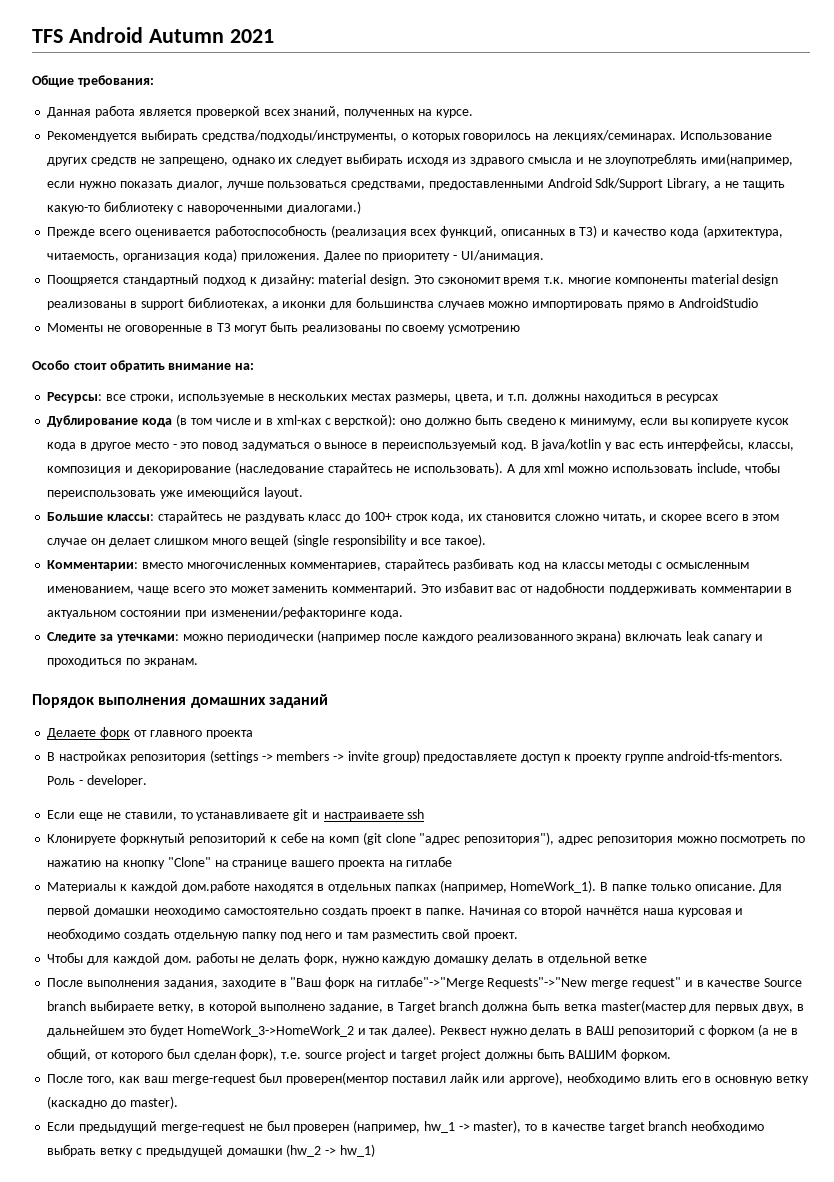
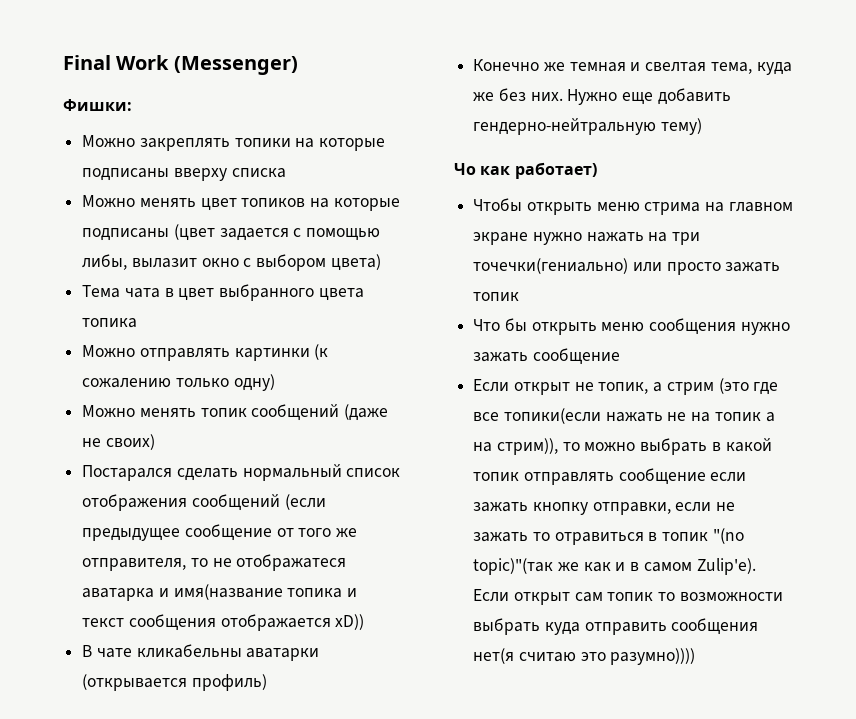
- TFS Android Autumn 2021
- Общие требования:
- Данная работа является проверкой всех знаний, полученных на курсе.
- Рекомендуется выбирать средства/подходы/инструменты, о которых говорилось на лекциях/семинарах. Использование других средств не запрещено, однако их следует выбирать исходя из здравого смысла и не злоупотреблять ими(например, если нужно показать диалог, лучше пользоваться средствами, предоставленными Android Sdk/Support Library, а не тащить какую-то библиотеку с навороченными диалогами.)
- Прежде всего оценивается работоспособность (реализация всех функций, описанных в ТЗ) и качество кода (архитектура, читаемость, организация кода) приложения. Далее по приоритету - UI/анимация.
- Поощряется стандартный подход к дизайну: material design. Это сэкономит время т.к. многие компоненты material design реализованы в support библиотеках, а иконки для большинства случаев можно импортировать прямо в AndroidStudio
- Моменты не оговоренные в ТЗ могут быть реализованы по своему усмотрению
- Особо стоит обратить внимание на:
- Ресурсы: все строки, используемые в нескольких местах размеры, цвета, и т.п. должны находиться в ресурсах
- Дублирование кода (в том числе и в xml-ках с версткой): оно должно быть сведено к минимуму, если вы копируете кусок кода в другое место - это повод задуматься о выносе в переиспользуемый код. В java/kotlin у вас есть интерфейсы, классы, композиция и декорирование (наследование старайтесь не использовать). А для xml можно использовать include, чтобы переиспользовать уже имеющийся layout.
- Большие классы: старайтесь не раздувать класс до 100+ строк кода, их становится сложно читать, и скорее всего в этом случае он делает слишком много вещей (single responsibility и все такое).
- Комментарии: вместо многочисленных комментариев, старайтесь разбивать код на классы методы с осмысленным именованием, чаще всего это может заменить комментарий. Это избавит вас от надобности поддерживать комментарии в актуальном состоянии при изменении/рефакторинге кода.
- Следите за утечками: можно периодически (например после каждого реализованного экрана) включать leak canary и проходиться по экранам.
- Порядок выполнения домашних заданий
- Делаете форк от главного проекта
- В настройках репозитория (settings -> members -> invite group) предоставляете доступ к проекту группе android-tfs-mentors. Роль - developer.
- Если еще не ставили, то устанавливаете git и настраиваете ssh
- Клонируете форкнутый репозиторий к себе на комп (git clone "адрес репозитория"), адрес репозитория можно посмотреть по нажатию на кнопку "Clone" на странице вашего проекта на гитлабе
- Материалы к каждой дом.работе находятся в отдельных папках (например, HomeWork_1). В папке только описание. Для первой домашки неоходимо самостоятельно создать проект в папке. Начиная со второй начнётся наша курсовая и необходимо создать отдельную папку под него и там разместить свой проект.
- Чтобы для каждой дом. работы не делать форк, нужно каждую домашку делать в отдельной ветке
- После выполнения задания, заходите в "Ваш форк на гитлабе"->"Merge Requests"->"New merge request" и в качестве Source branch выбираете ветку, в которой выполнено задание, в Target branch должна быть ветка master(мастер для первых двух, в дальнейшем это будет HomeWork_3->HomeWork_2 и так далее). Реквест нужно делать в ВАШ репозиторий с форком (а не в общий, от которого был сделан форк), т.е. source project и target project должны быть ВАШИМ форком.
- После того, как ваш merge-request был проверен(ментор поставил лайк или approve), необходимо влить его в основную ветку (каскадно до master).
- Если предыдущий merge-request не был проверен (например, hw_1 -> master), то в качестве target branch необходимо выбрать ветку с предыдущей домашки (hw_2 -> hw_1)
+ Final Work (Messenger)
+ Фишки:
+ Можно закреплять топики на которые подписаны вверху списка
+ Можно менять цвет топиков на которые подписаны (цвет задается с помощью либы, вылазит окно с выбором цвета)
+ Тема чата в цвет выбранного цвета топика
+ Можно отправлять картинки (к сожалению только одну)
+ Можно менять топик сообщений (даже не своих)
+ Постарался сделать нормальный список отображения сообщений (если предыдущее сообщение от того же отправителя, то не отображатеся аватарка и имя(название топика и текст сообщения отображается xD))
+ В чате кликабельны аватарки (открывается профиль)
+ Конечно же темная и свелтая тема, куда же без них. Нужно еще добавить гендерно-нейтральную тему)
+ Чо как работает)
+ Чтобы открыть меню стрима на главном экране нужно нажать на три точечки(гениально) или просто зажать топик
+ Что бы открыть меню сообщения нужно зажать сообщение
+ Если открыт не топик, а стрим (это где все топики(если нажать не на топик а на стрим)), то можно выбрать в какой топик отправлять сообщение если зажать кнопку отправки, если не зажать то отравиться в топик "(no topic)"(так же как и в самом Zulip'е). Если открыт сам топик то возможности выбрать куда отправить сообщения нет(я считаю это разумно))))

